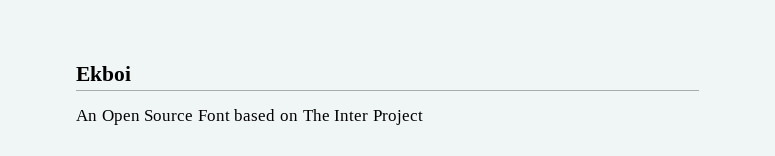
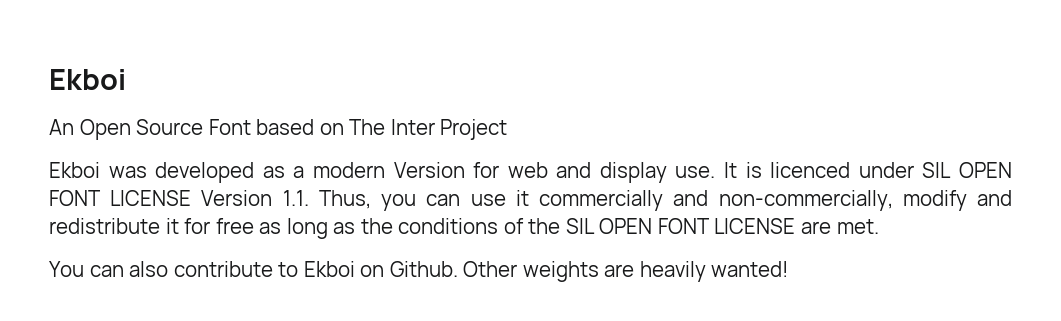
+ Ekboi was developed as a modern Version for web and display use. It is licenced under SIL OPEN FONT LICENSE Version 1.1. Thus, you can use it commercially and non-commercially, modify and redistribute it for free as long as the conditions of the SIL OPEN FONT LICENSE are met.
+ You can also contribute to Ekboi on Github. Other weights are heavily wanted!

